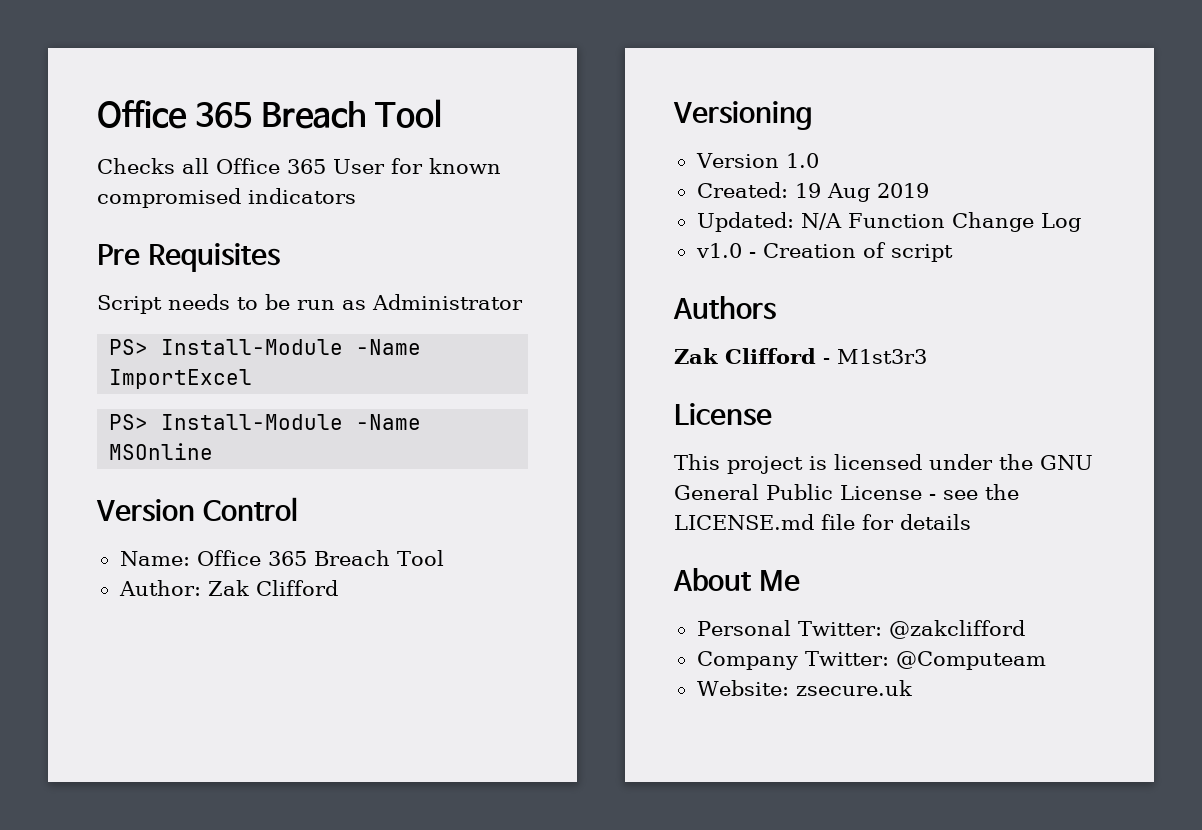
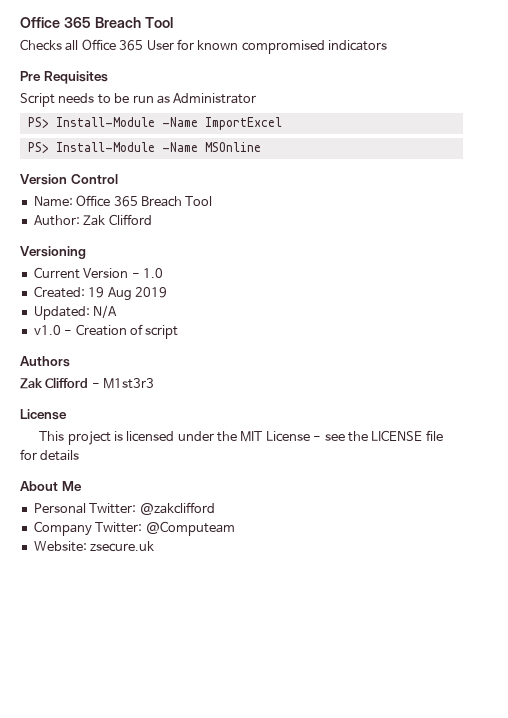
- Version 1.0
+ Current Version - 1.0
- Updated: N/A Function Change Log
+ Updated: N/A
- This project is licensed under the GNU General Public License - see the LICENSE.md file for details
+ This project is licensed under the MIT License - see the LICENSE file for details

